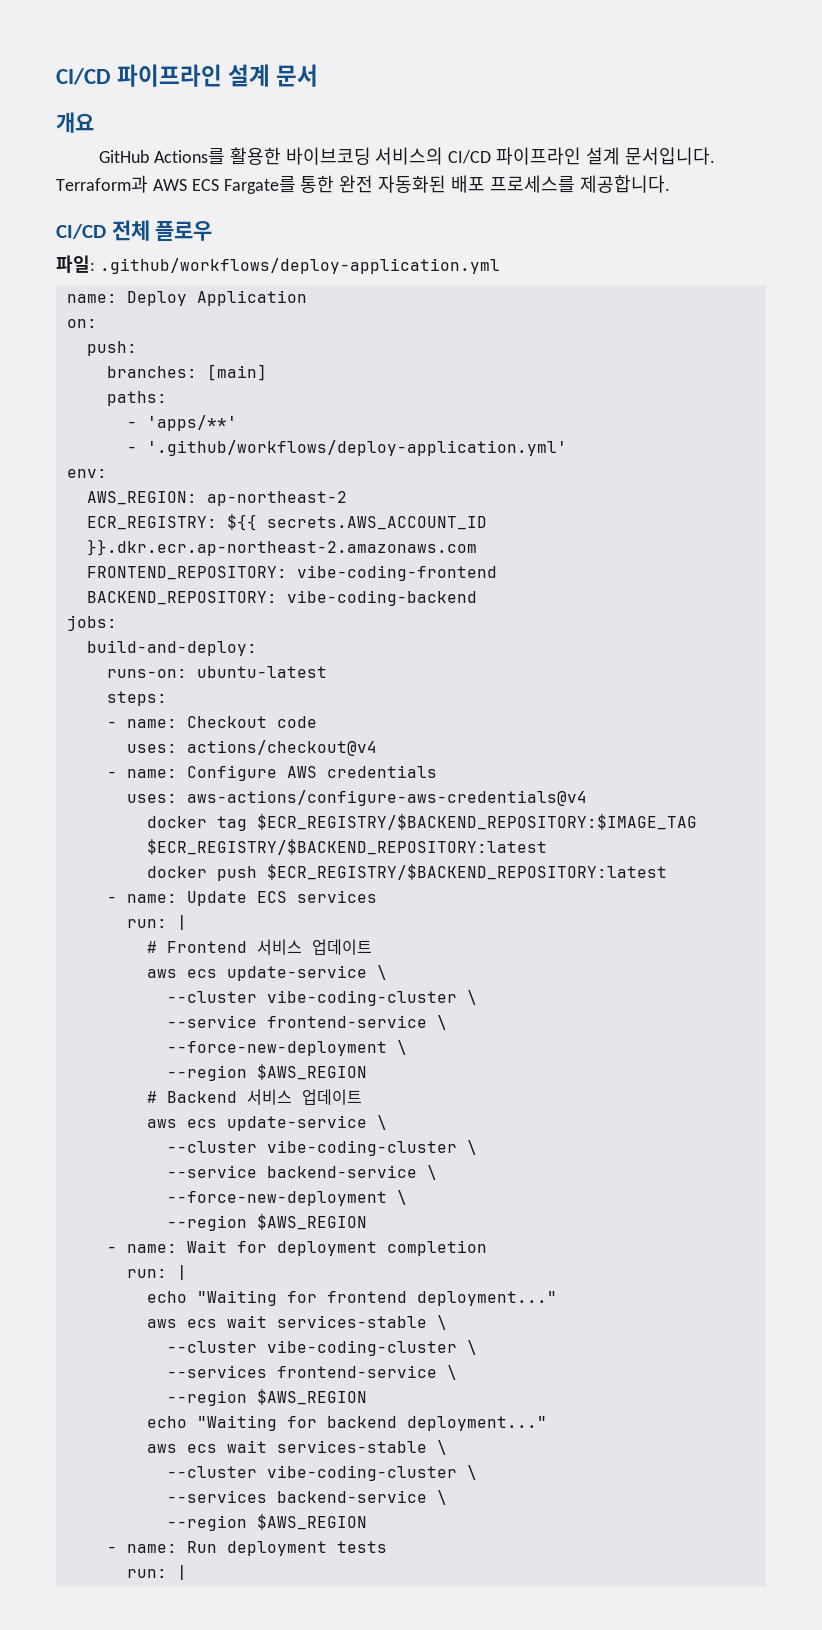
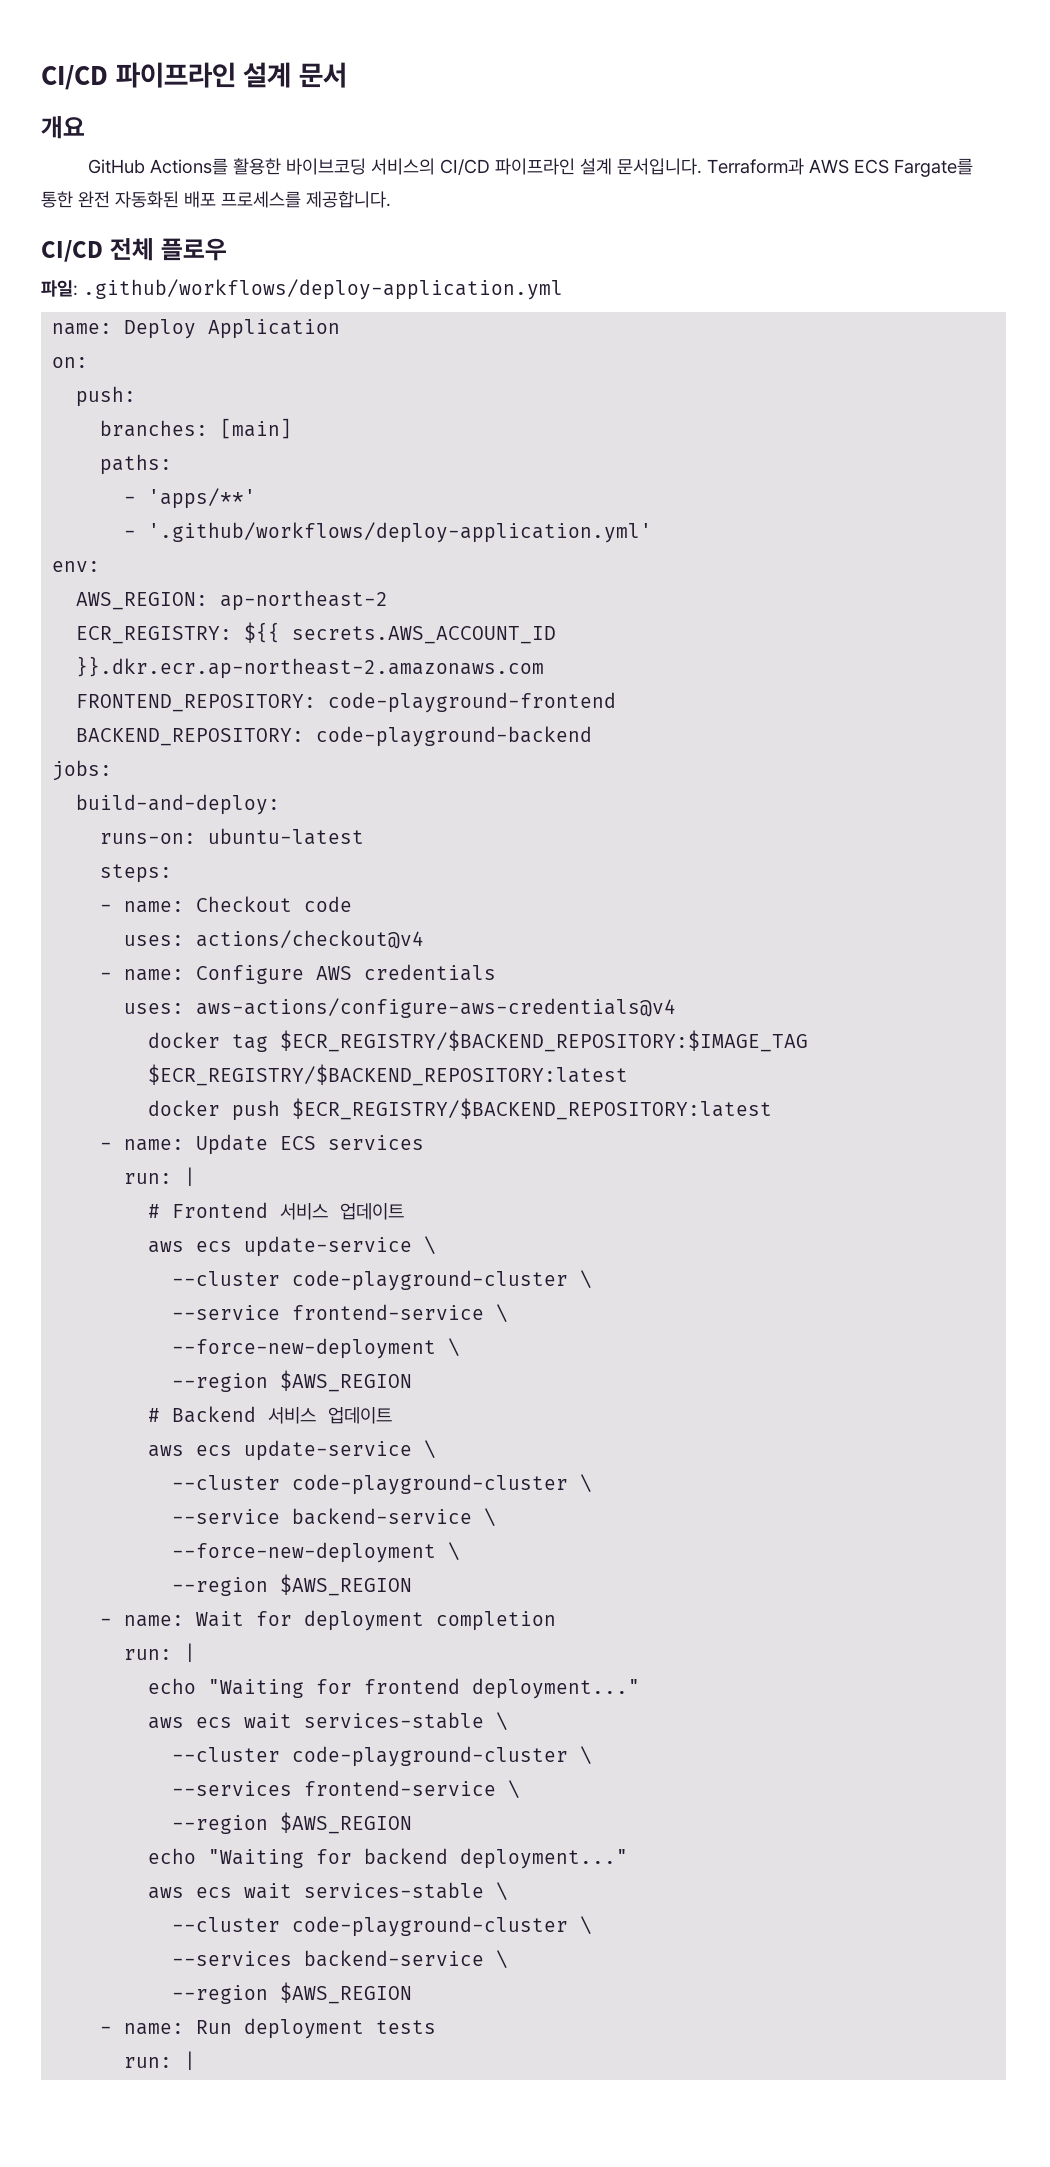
- FRONTEND_REPOSITORY: vibe-coding-frontend
+ FRONTEND_REPOSITORY: code-playground-frontend
- BACKEND_REPOSITORY: vibe-coding-backend
+ BACKEND_REPOSITORY: code-playground-backend
  # Frontend 서비스 업데이트
  aws ecs update-service \
- --cluster vibe-coding-cluster \
+ --cluster code-playground-cluster \
  # Backend 서비스 업데이트
  aws ecs update-service \
- --cluster vibe-coding-cluster \
+ --cluster code-playground-cluster \
  echo "Waiting for frontend deployment..."
  aws ecs wait services-stable \
- --cluster vibe-coding-cluster \
+ --cluster code-playground-cluster \
  echo "Waiting for backend deployment..."
  aws ecs wait services-stable \
- --cluster vibe-coding-cluster \
+ --cluster code-playground-cluster \

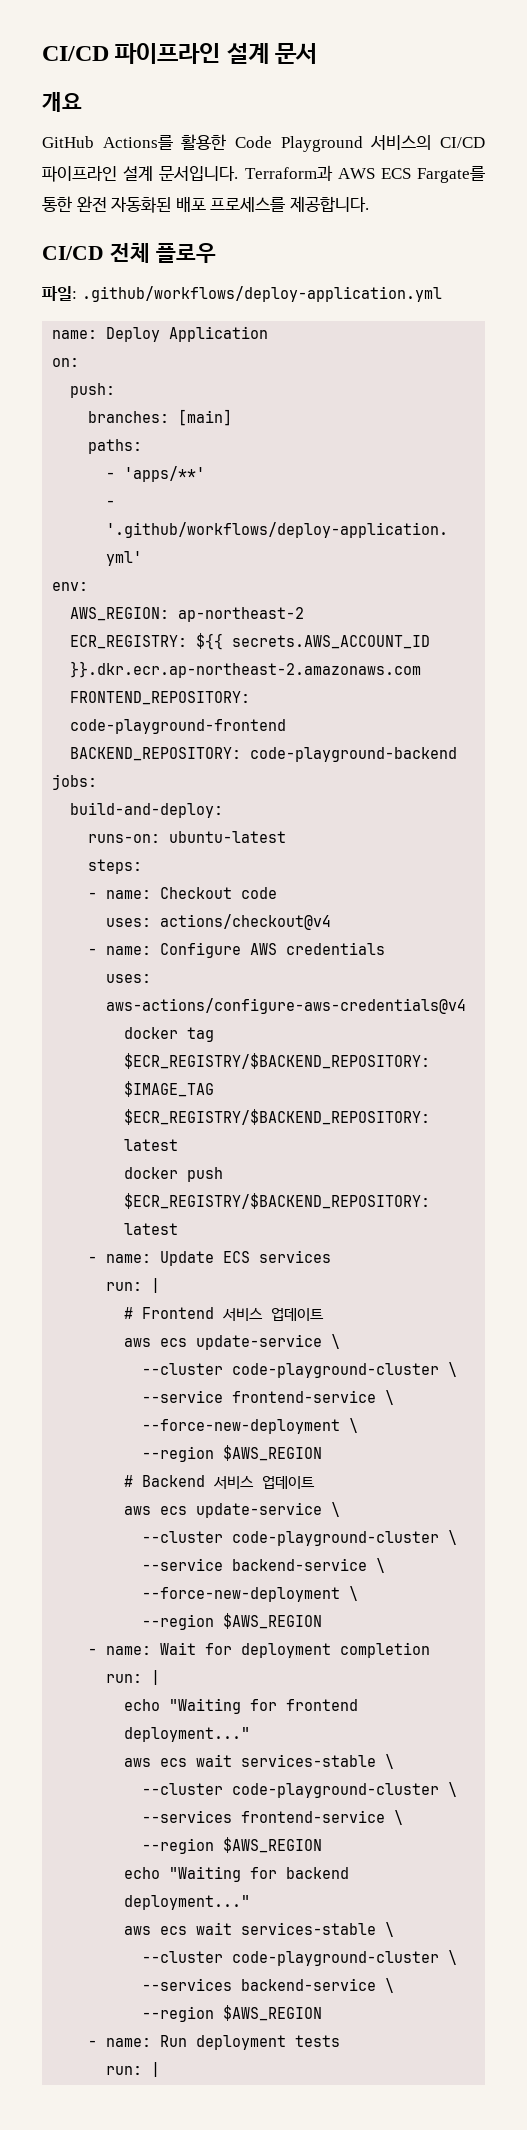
- GitHub Actions를 활용한 바이브코딩 서비스의 CI/CD 파이프라인 설계 문서입니다.
+ GitHub Actions를 활용한 Code Playground 서비스의 CI/CD 파이프라인 설계 문서입니다.

